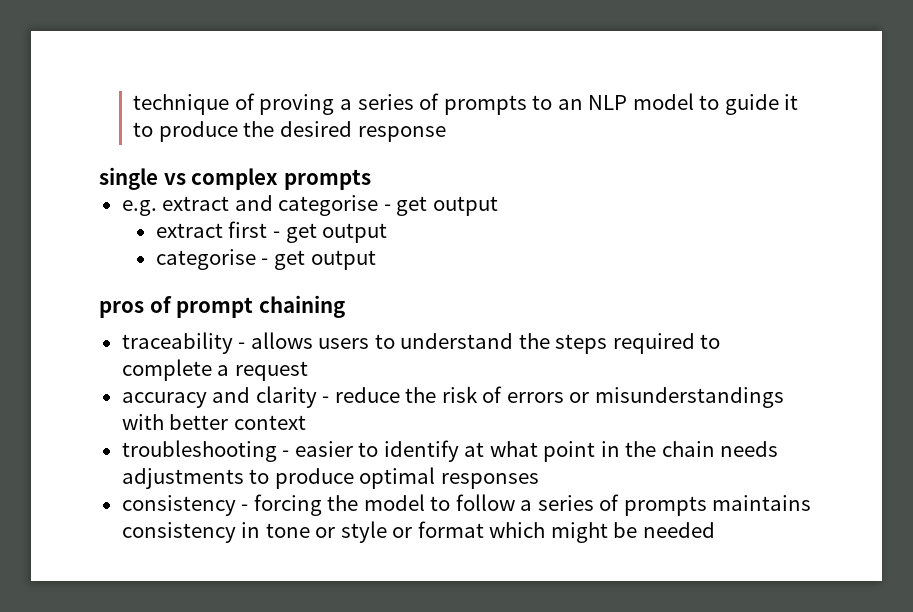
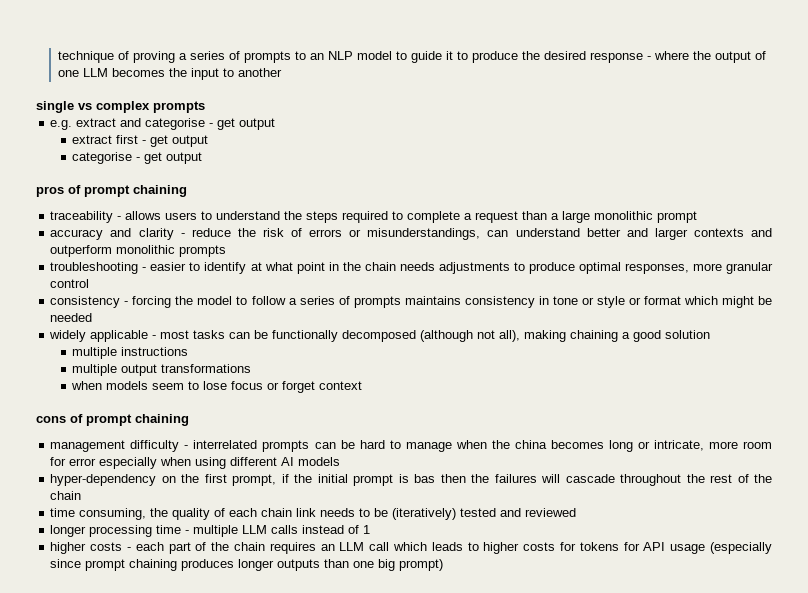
- technique of proving a series of prompts to an NLP model to guide it to produce the desired response
+ technique of proving a series of prompts to an NLP model to guide it to produce the desired response - where the output of one LLM becomes the input to another
- traceability - allows users to understand the steps required to complete a request
+ traceability - allows users to understand the steps required to complete a request than a large monolithic prompt
- accuracy and clarity - reduce the risk of errors or misunderstandings with better context
+ accuracy and clarity - reduce the risk of errors or misunderstandings, can understand better and larger contexts and outperform monolithic prompts
- troubleshooting - easier to identify at what point in the chain needs adjustments to produce optimal responses
+ troubleshooting - easier to identify at what point in the chain needs adjustments to produce optimal responses, more granular control
+ widely applicable - most tasks can be functionally decomposed (although not all), making chaining a good solution
+ multiple instructions
+ multiple output transformations
+ when models seem to lose focus or forget context
+ cons of prompt chaining
+ management difficulty - interrelated prompts can be hard to manage when the china becomes long or intricate, more room for error especially when using different AI models
+ hyper-dependency on the first prompt, if the initial prompt is bas then the failures will cascade throughout the rest of the chain
+ time consuming, the quality of each chain link needs to be (iteratively) tested and reviewed
+ longer processing time - multiple LLM calls instead of 1
+ higher costs - each part of the chain requires an LLM call which leads to higher costs for tokens for API usage (especially since prompt chaining produces longer outputs than one big prompt)

